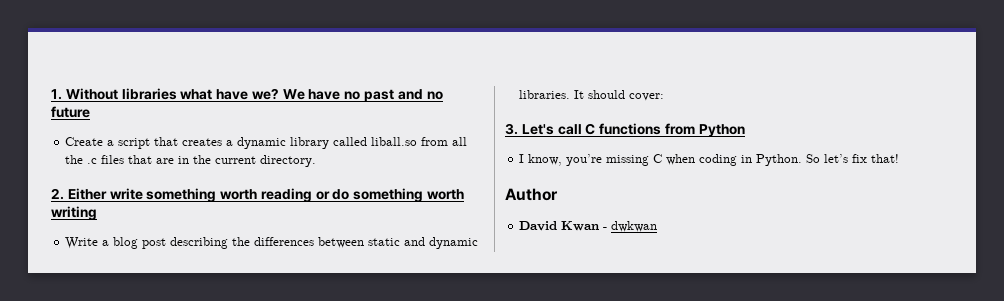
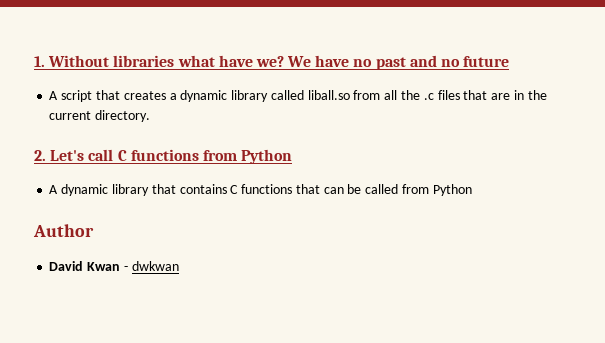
- Create a script that creates a dynamic library called liball.so from all the .c files that are in the current directory.
+ A script that creates a dynamic library called liball.so from all the .c files that are in the current directory.
- 2. Either write something worth reading or do something worth writing
- Write a blog post describing the differences between static and dynamic libraries. It should cover:
- 3. Let's call C functions from Python
+ 2. Let's call C functions from Python
- I know, you’re missing C when coding in Python. So let’s fix that!
+ A dynamic library that contains C functions that can be called from Python

